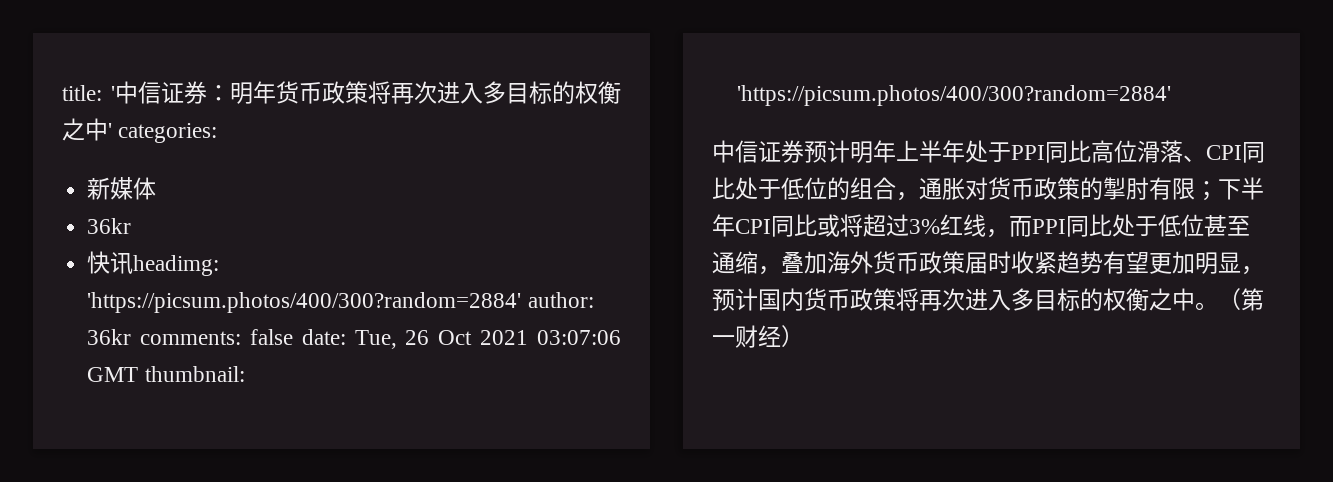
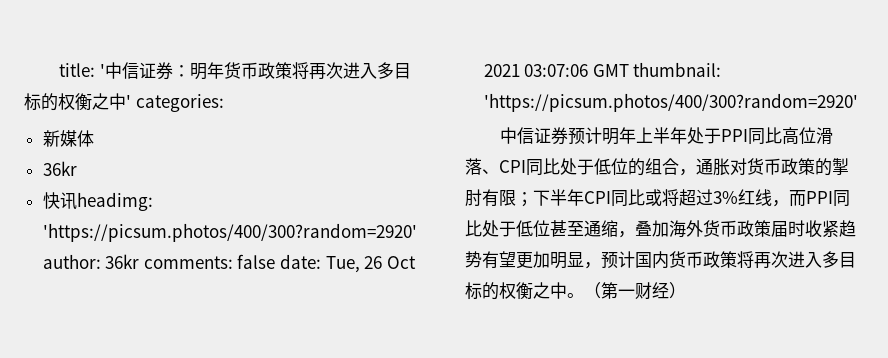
- 快讯headimg: 'https://picsum.photos/400/300?random=2884' author: 36kr comments: false date: Tue, 26 Oct 2021 03:07:06 GMT thumbnail: 'https://picsum.photos/400/300?random=2884'
+ 快讯headimg: 'https://picsum.photos/400/300?random=2920' author: 36kr comments: false date: Tue, 26 Oct 2021 03:07:06 GMT thumbnail: 'https://picsum.photos/400/300?random=2920'

